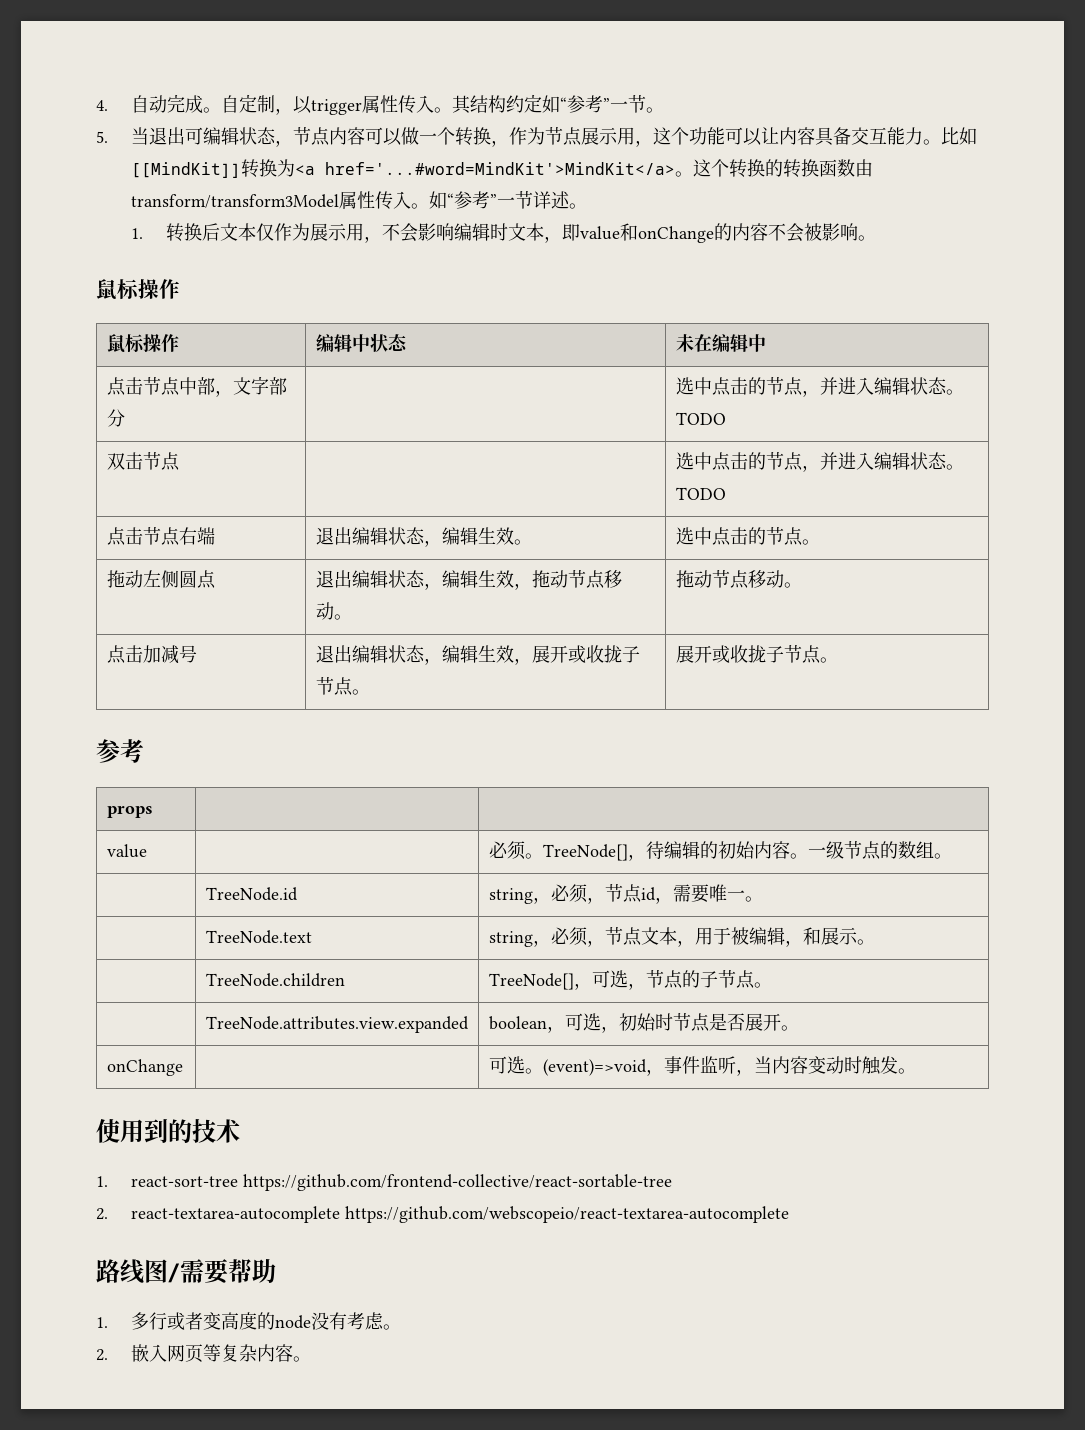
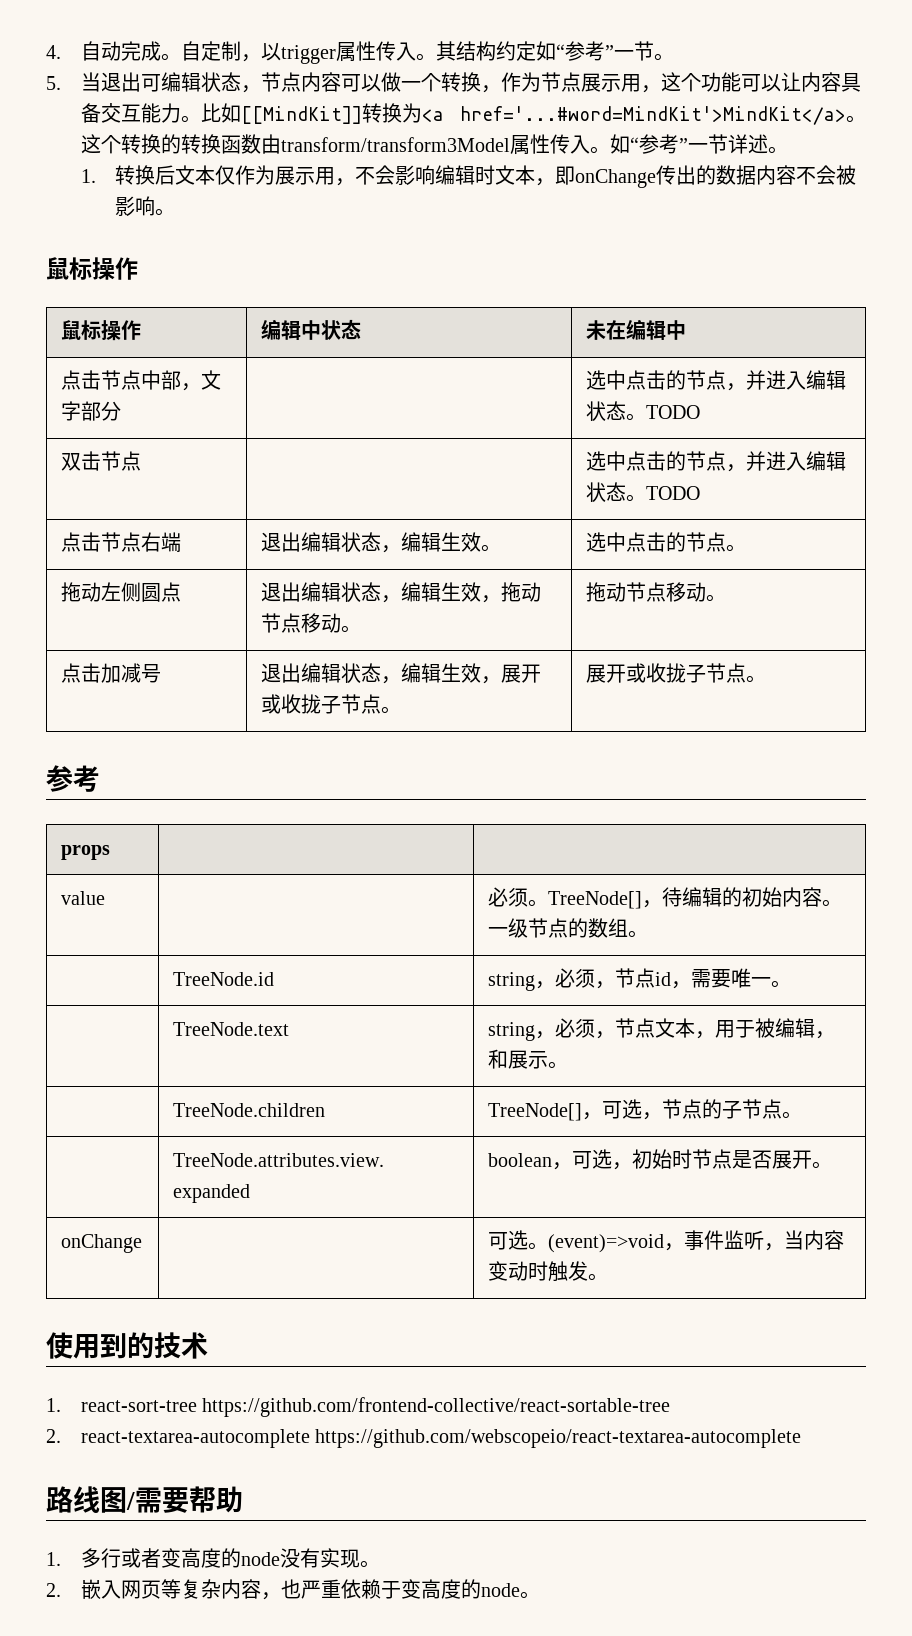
- 1.转换后文本仅作为展示用，不会影响编辑时文本，即value和onChange的内容不会被影响。
+ 1.转换后文本仅作为展示用，不会影响编辑时文本，即onChange传出的数据内容不会被影响。
- 1.多行或者变高度的node没有考虑。
+ 1.多行或者变高度的node没有实现。
- 2.嵌入网页等复杂内容。
+ 2.嵌入网页等复杂内容，也严重依赖于变高度的node。

